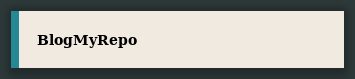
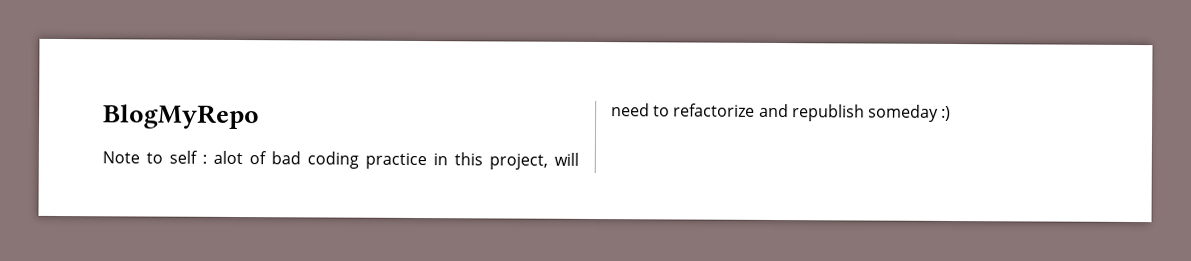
+ Note to self : alot of bad coding practice in this project, will need to refactorize and republish someday :)

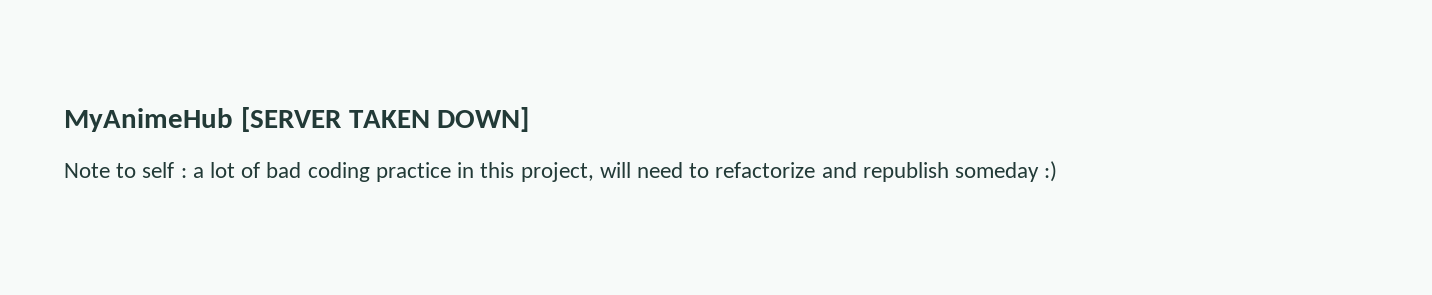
- BlogMyRepo
+ MyAnimeHub [SERVER TAKEN DOWN]
- Note to self : alot of bad coding practice in this project, will need to refactorize and republish someday :)
+ Note to self : a lot of bad coding practice in this project, will need to refactorize and republish someday :)

